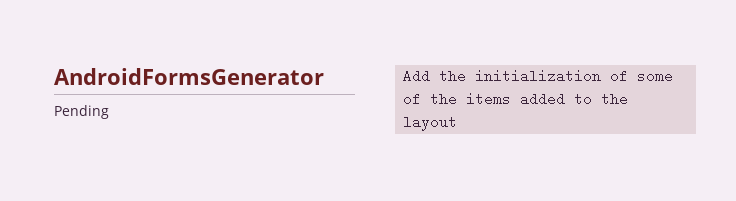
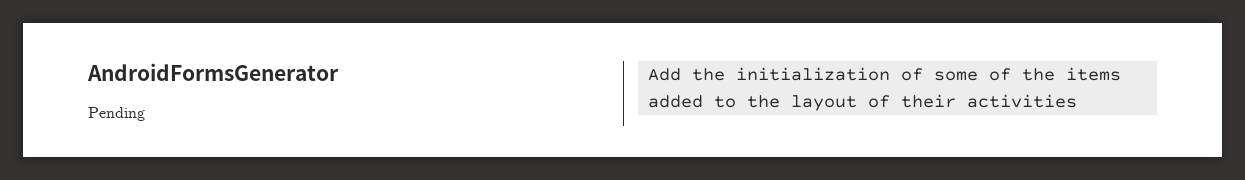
- Add the initialization of some of the items added to the layout
+ Add the initialization of some of the items added to the layout of their activities

